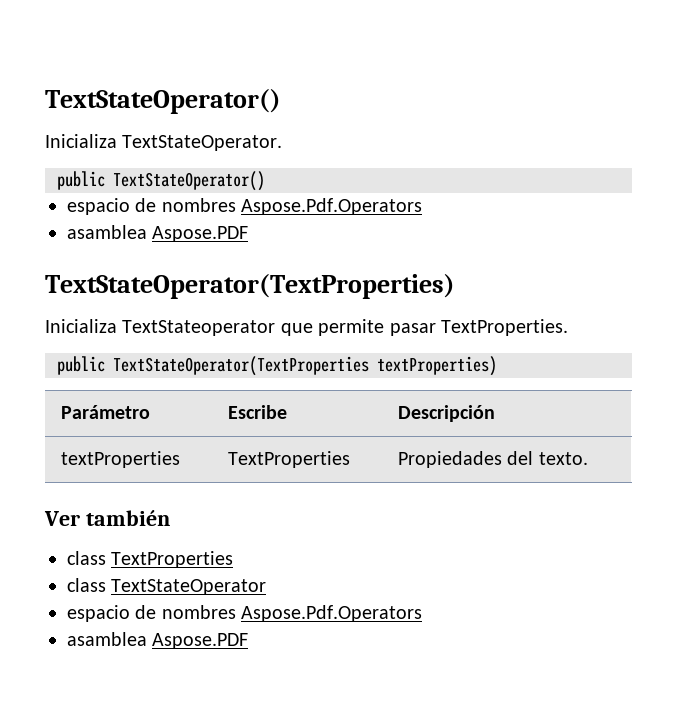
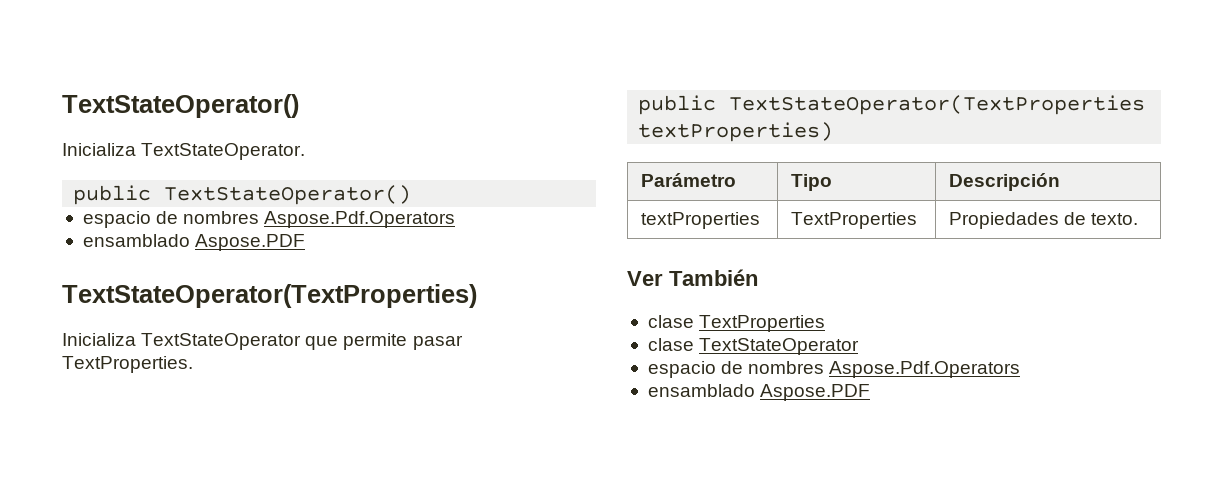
  public TextStateOperator()
  espacio de nombres Aspose.Pdf.Operators
- asamblea Aspose.PDF
+ ensamblado Aspose.PDF
- Inicializa TextStateoperator que permite pasar TextProperties.
+ Inicializa TextStateOperator que permite pasar TextProperties.
- Parámetro | Escribe | Descripción
+ Parámetro | Tipo | Descripción
- textProperties | TextProperties | Propiedades del texto.
+ textProperties | TextProperties | Propiedades de texto.
- Ver también
- class TextProperties
+ Ver También
+ clase TextProperties
- class TextStateOperator
+ clase TextStateOperator
  espacio de nombres Aspose.Pdf.Operators
- asamblea Aspose.PDF
+ ensamblado Aspose.PDF

